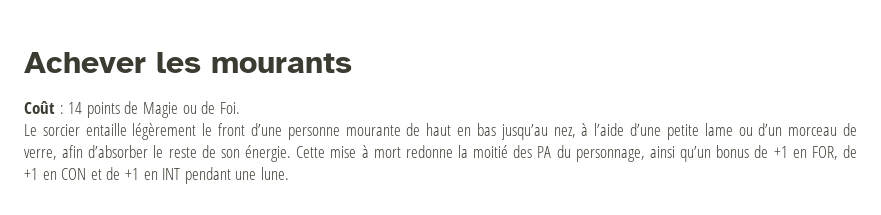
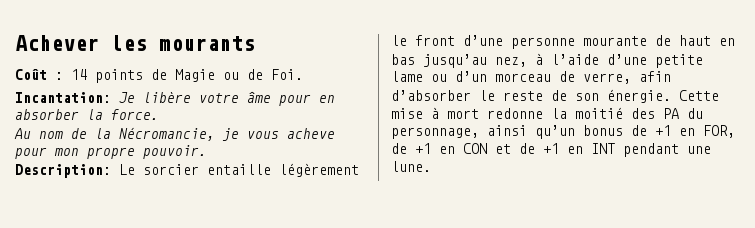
- Le sorcier entaille légèrement le front d’une personne mourante de haut en bas jusqu’au nez, à l’aide d’une petite lame ou d’un morceau de verre, afin d’absorber le reste de son énergie.
+ Incantation: Je libère votre âme pour en absorber la force.
+ Au nom de la Nécromancie, je vous acheve pour mon propre pouvoir.
+ Description: Le sorcier entaille légèrement le front d’une personne mourante de haut en bas jusqu’au nez, à l’aide d’une petite lame ou d’un morceau de verre, afin d’absorber le reste de son énergie.

